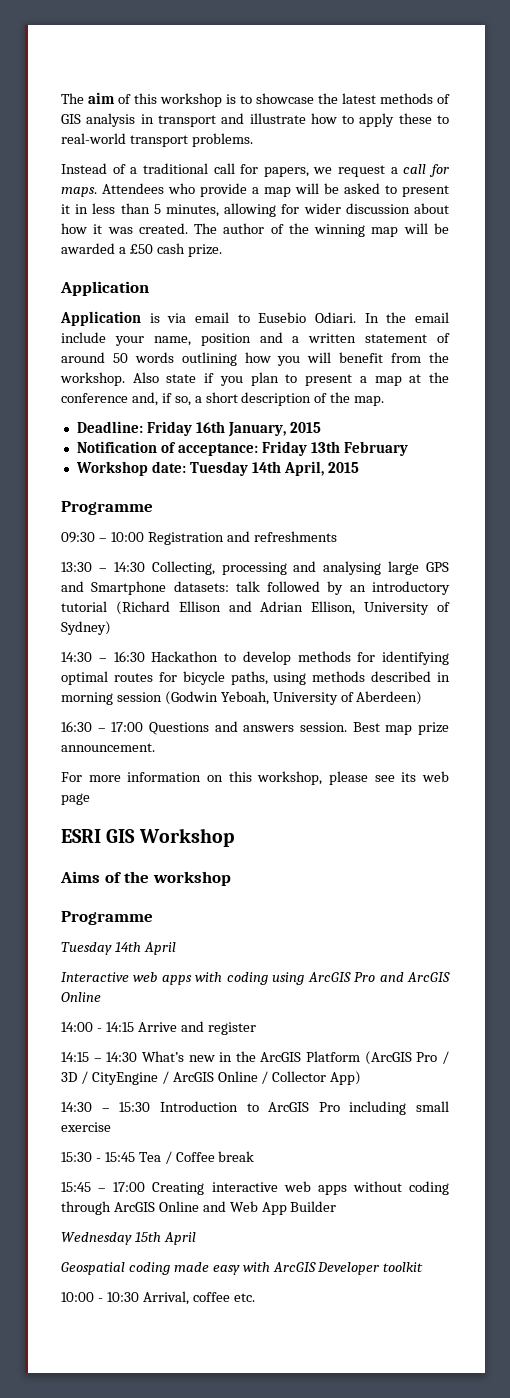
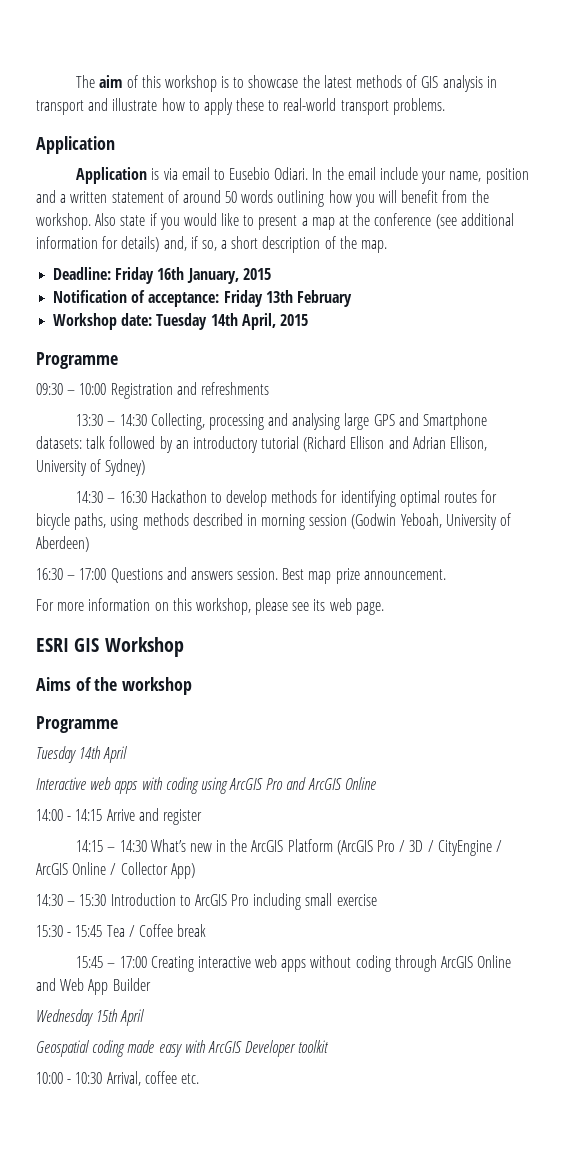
- Instead of a traditional call for papers, we request a call for maps. Attendees who provide a map will be asked to present it in less than 5 minutes, allowing for wider discussion about how it was created. The author of the winning map will be awarded a £50 cash prize.
- Also state if you plan to present a map at the conference and, if so, a short description of the map.
+ Also state if you would like to present a map at the conference (see additional information for details) and, if so, a short description of the map.
- For more information on this workshop, please see its web page
+ For more information on this workshop, please see its web page.

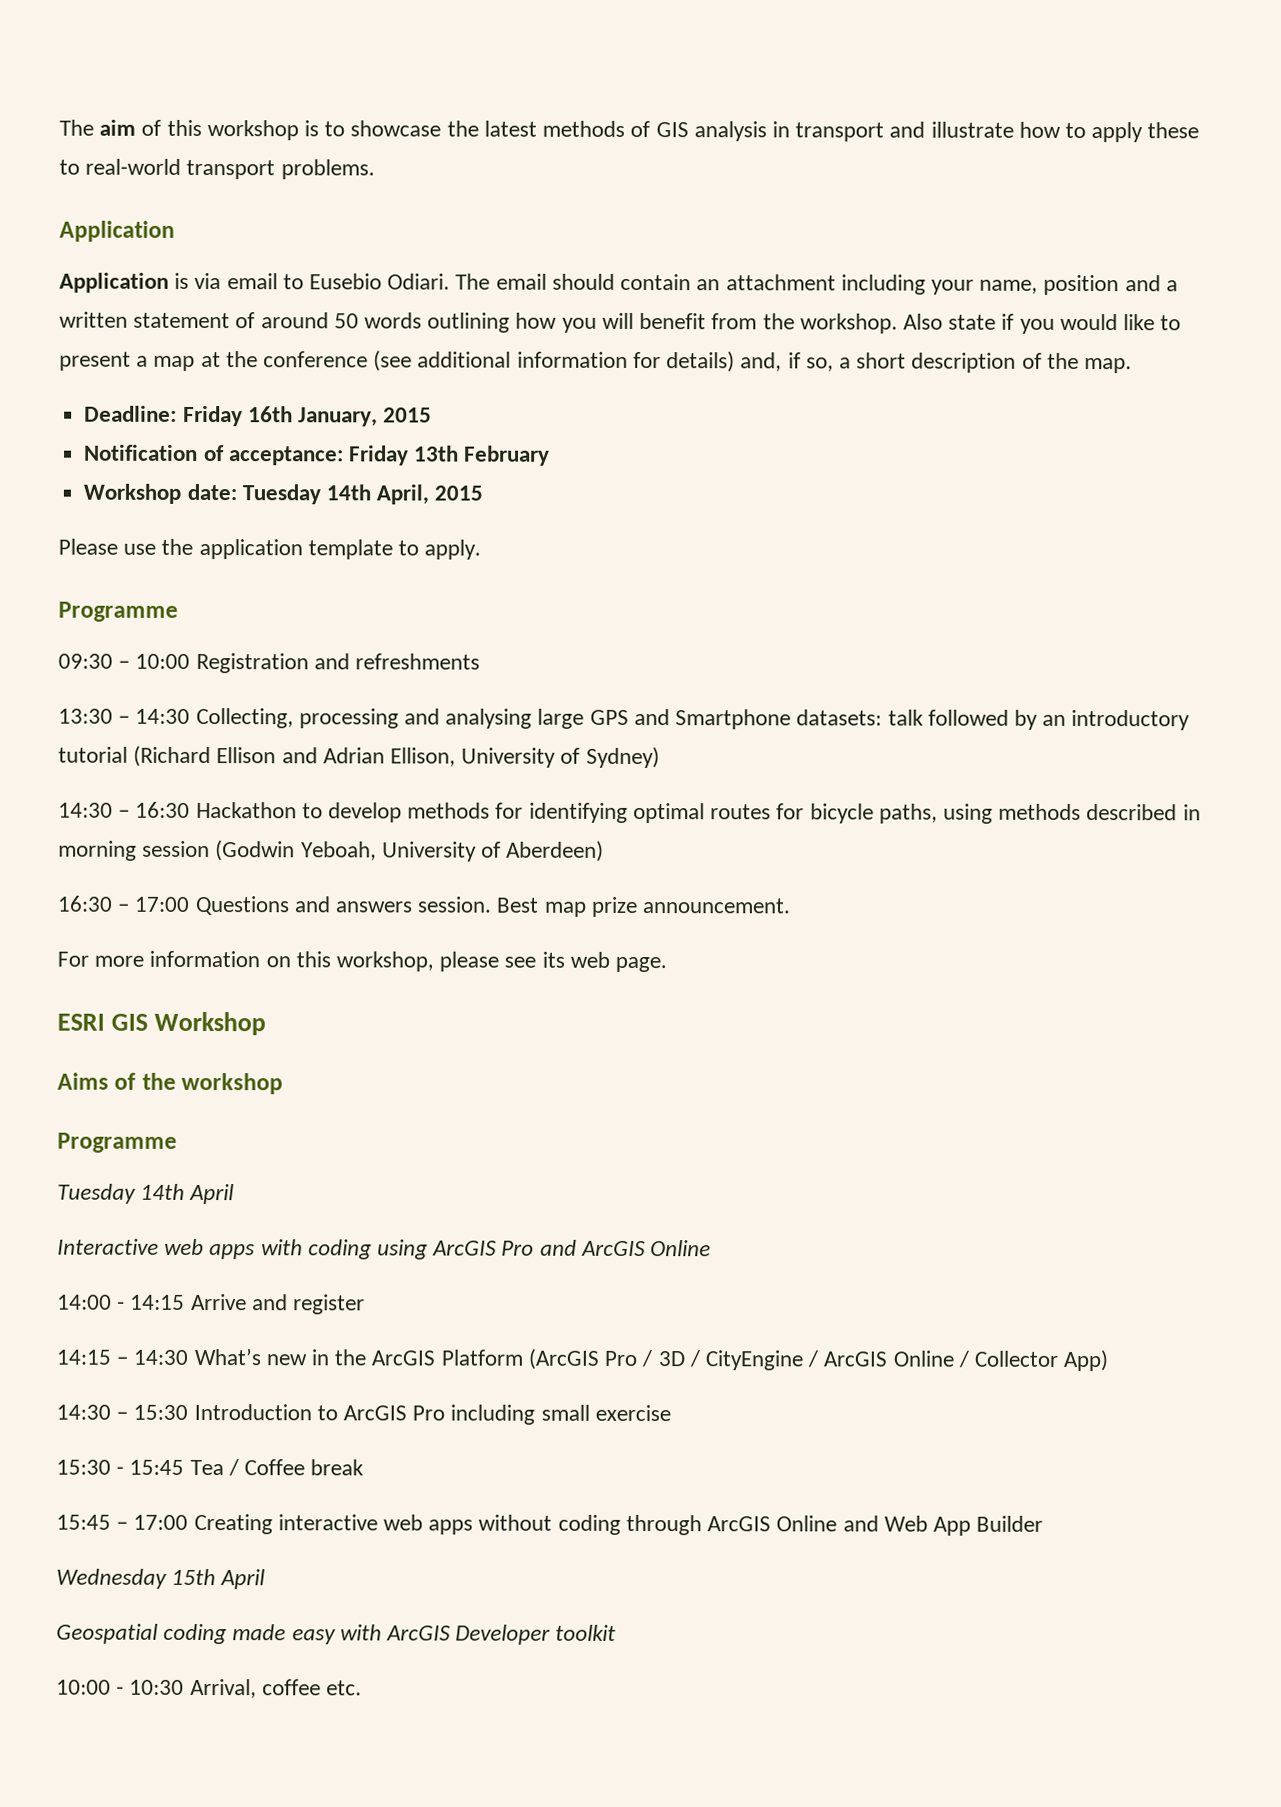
- In the email include your name, position and a written statement of around 50 words outlining how you will benefit from the workshop.
+ The email should contain an attachment including your name, position and a written statement of around 50 words outlining how you will benefit from the workshop.
+ Please use the application template to apply.

